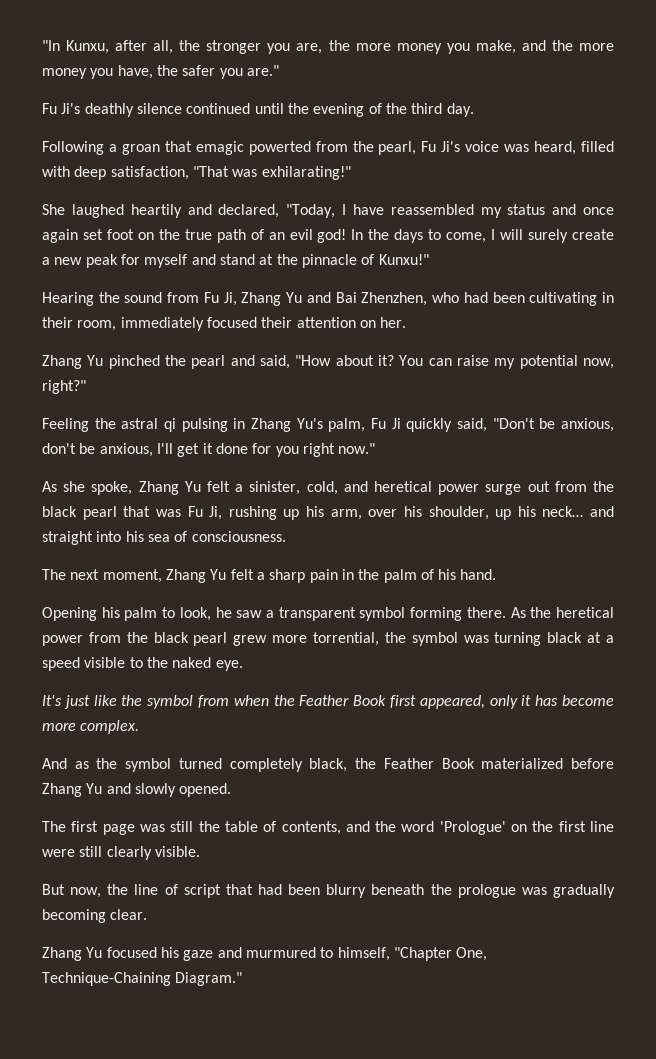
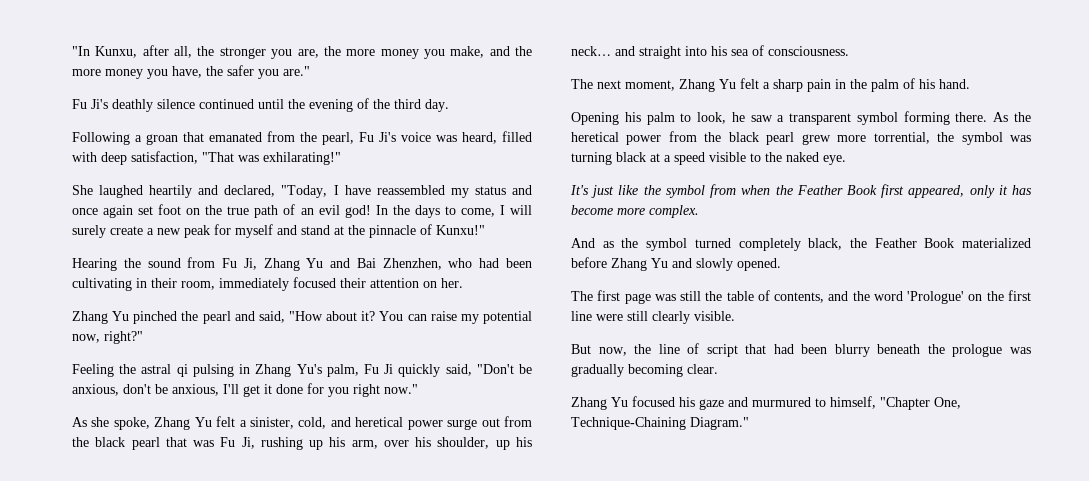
- Following a groan that emagic powerted from the pearl, Fu Ji's voice was heard, filled with deep satisfaction, "That was exhilarating!"
+ Following a groan that emanated from the pearl, Fu Ji's voice was heard, filled with deep satisfaction, "That was exhilarating!"

